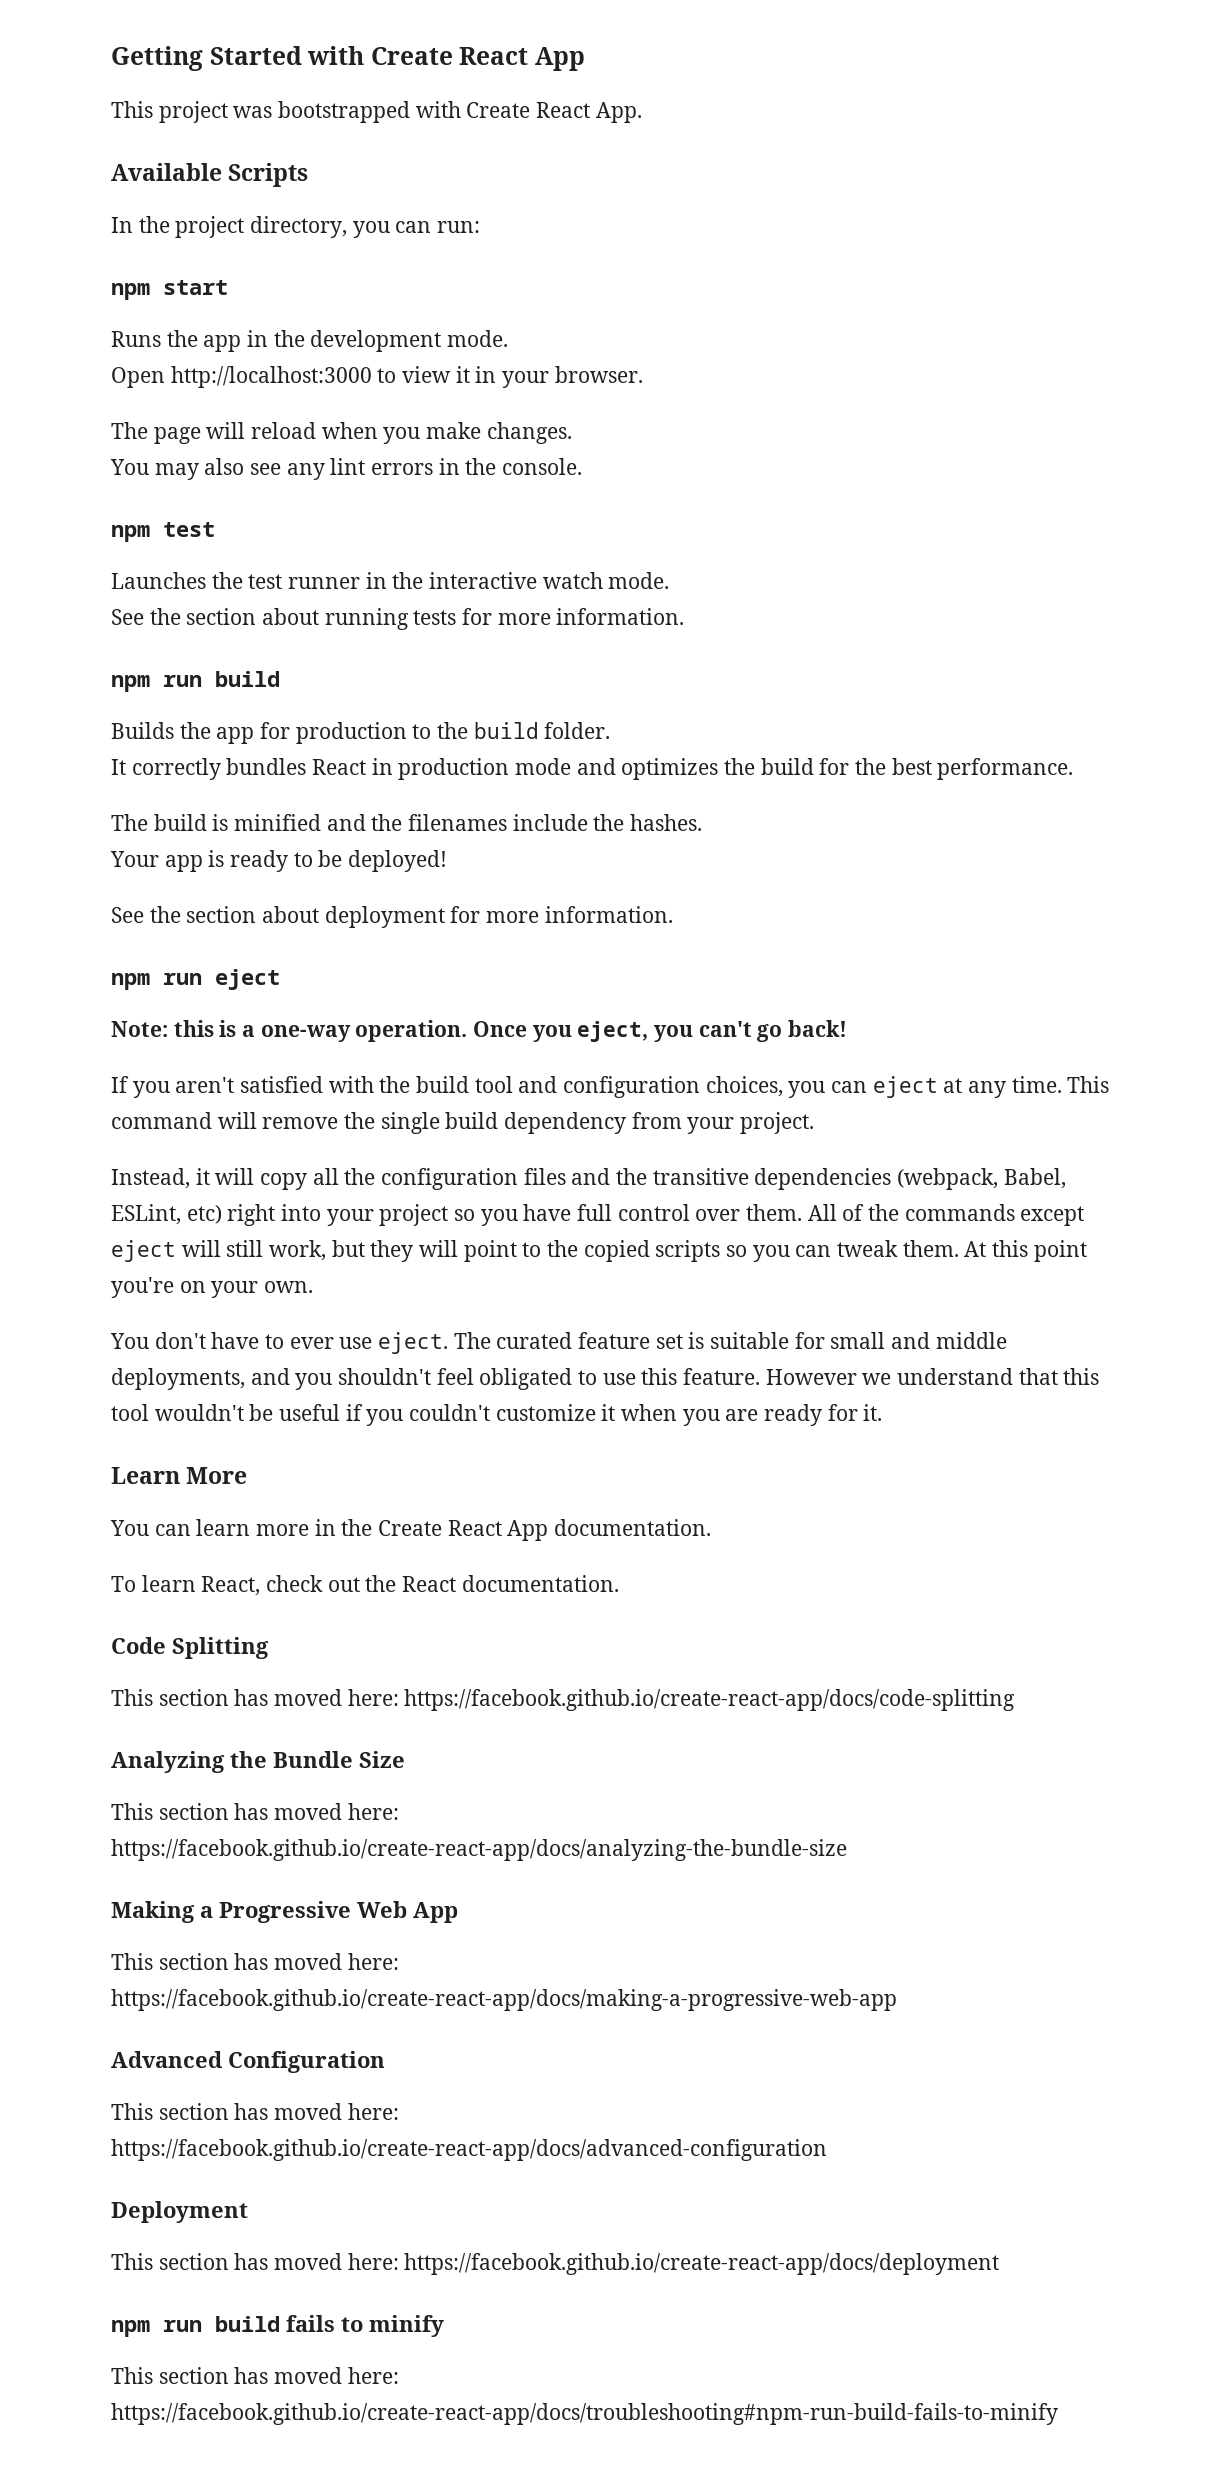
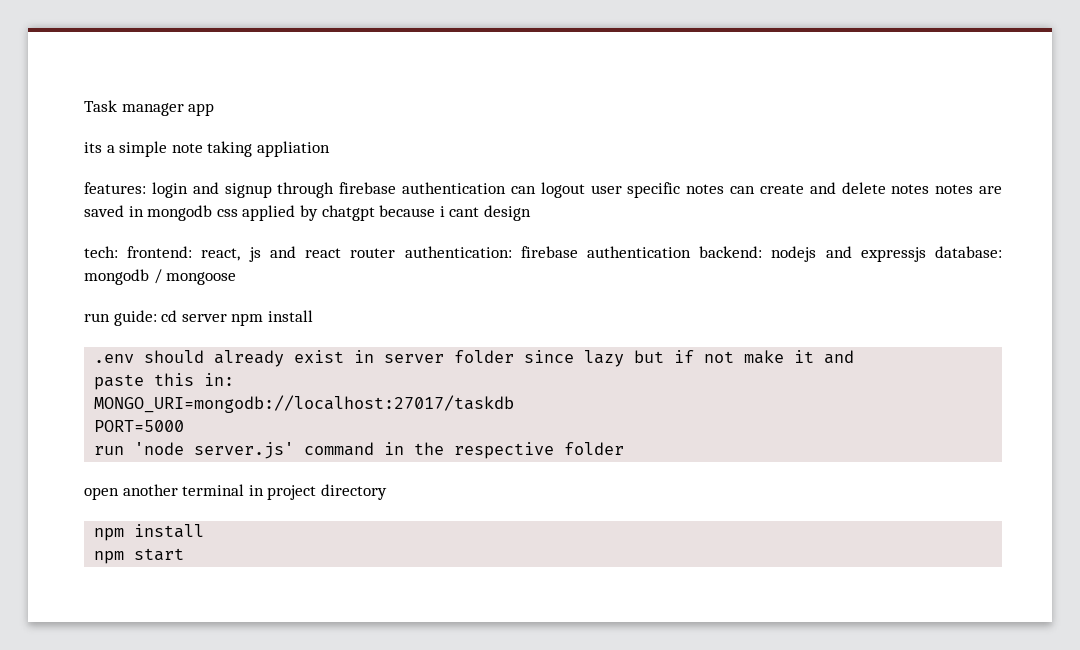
- Getting Started with Create React App
- This project was bootstrapped with Create React App.
- Available Scripts
- In the project directory, you can run:
+ Task manager app
+ its a simple note taking appliation
+ features: login and signup through firebase authentication can logout user specific notes can create and delete notes notes are saved in mongodb css applied by chatgpt because i cant design
+ tech: frontend: react, js and react router authentication: firebase authentication backend: nodejs and expressjs database: mongodb / mongoose
+ run guide: cd server npm install
+ .env should already exist in server folder since lazy but if not make it and
+ paste this in:
+ MONGO_URI=mongodb://localhost:27017/taskdb
+ PORT=5000
+ run 'node server.js' command in the respective folder
+ open another terminal in project directory
+ npm install
  npm start
- Runs the app in the development mode.
- Open http://localhost:3000 to view it in your browser.
- The page will reload when you make changes.
- You may also see any lint errors in the console.
- npm test
- Launches the test runner in the interactive watch mode.
- See the section about running tests for more information.
- npm run build
- Builds the app for production to the build folder.
- It correctly bundles React in production mode and optimizes the build for the best performance.
- The build is minified and the filenames include the hashes.
- Your app is ready to be deployed!
- See the section about deployment for more information.
- npm run eject
- Note: this is a one-way operation. Once you eject, you can't go back!
- If you aren't satisfied with the build tool and configuration choices, you can eject at any time. This command will remove the single build dependency from your project.
- Instead, it will copy all the configuration files and the transitive dependencies (webpack, Babel, ESLint, etc) right into your project so you have full control over them. All of the commands except eject will still work, but they will point to the copied scripts so you can tweak them. At this point you're on your own.
- You don't have to ever use eject. The curated feature set is suitable for small and middle deployments, and you shouldn't feel obligated to use this feature. However we understand that this tool wouldn't be useful if you couldn't customize it when you are ready for it.
- Learn More
- You can learn more in the Create React App documentation.
- To learn React, check out the React documentation.
- Code Splitting
- This section has moved here: https://facebook.github.io/create-react-app/docs/code-splitting
- Analyzing the Bundle Size
- This section has moved here: https://facebook.github.io/create-react-app/docs/analyzing-the-bundle-size
- Making a Progressive Web App
- This section has moved here: https://facebook.github.io/create-react-app/docs/making-a-progressive-web-app
- Advanced Configuration
- This section has moved here: https://facebook.github.io/create-react-app/docs/advanced-configuration
- Deployment
- This section has moved here: https://facebook.github.io/create-react-app/docs/deployment
- npm run build fails to minify
- This section has moved here: https://facebook.github.io/create-react-app/docs/troubleshooting#npm-run-build-fails-to-minify

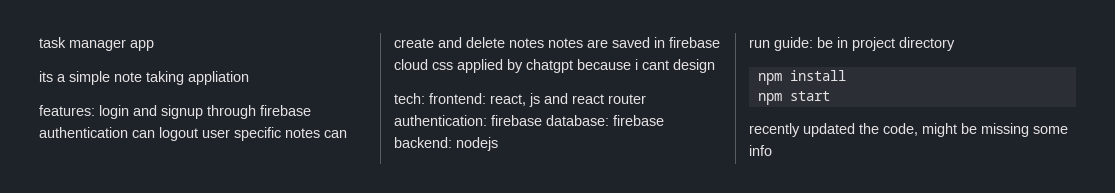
- Task manager app
+ task manager app
- features: login and signup through firebase authentication can logout user specific notes can create and delete notes notes are saved in mongodb css applied by chatgpt because i cant design
+ features: login and signup through firebase authentication can logout user specific notes can create and delete notes notes are saved in firebase cloud css applied by chatgpt because i cant design
- tech: frontend: react, js and react router authentication: firebase authentication backend: nodejs and expressjs database: mongodb / mongoose
- run guide: cd server npm install
- .env should already exist in server folder since lazy but if not make it and
- paste this in:
- MONGO_URI=mongodb://localhost:27017/taskdb
- PORT=5000
- run 'node server.js' command in the respective folder
- open another terminal in project directory
+ tech: frontend: react, js and react router authentication: firebase database: firebase backend: nodejs
+ run guide: be in project directory
+ recently updated the code, might be missing some info

